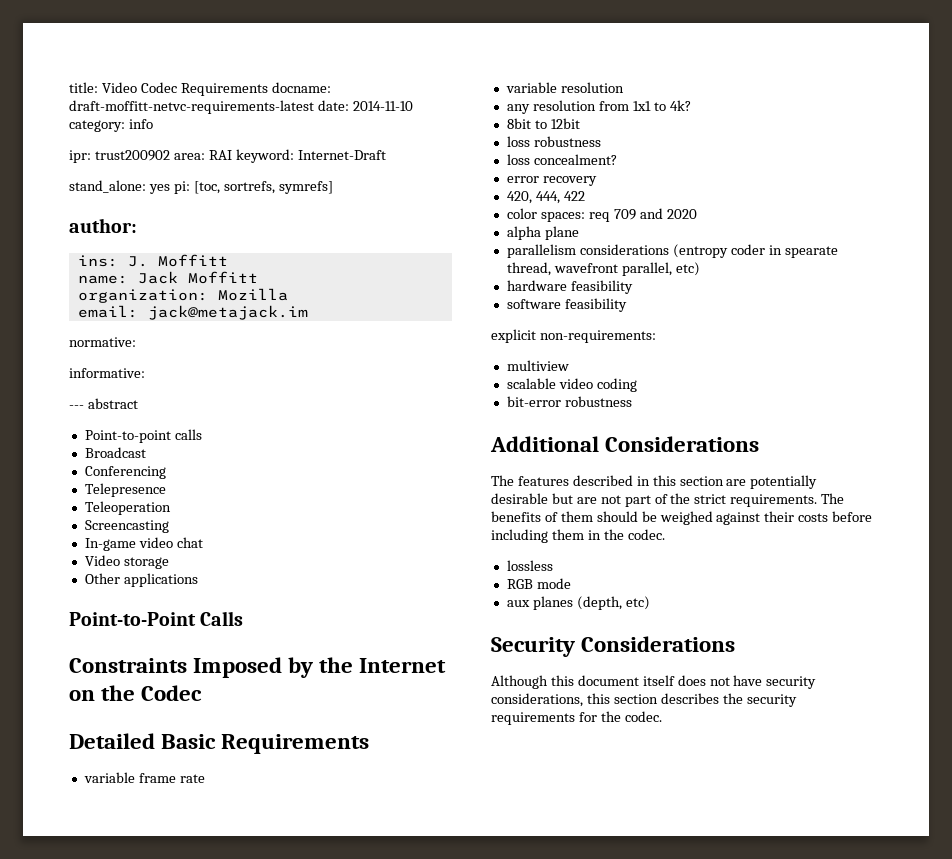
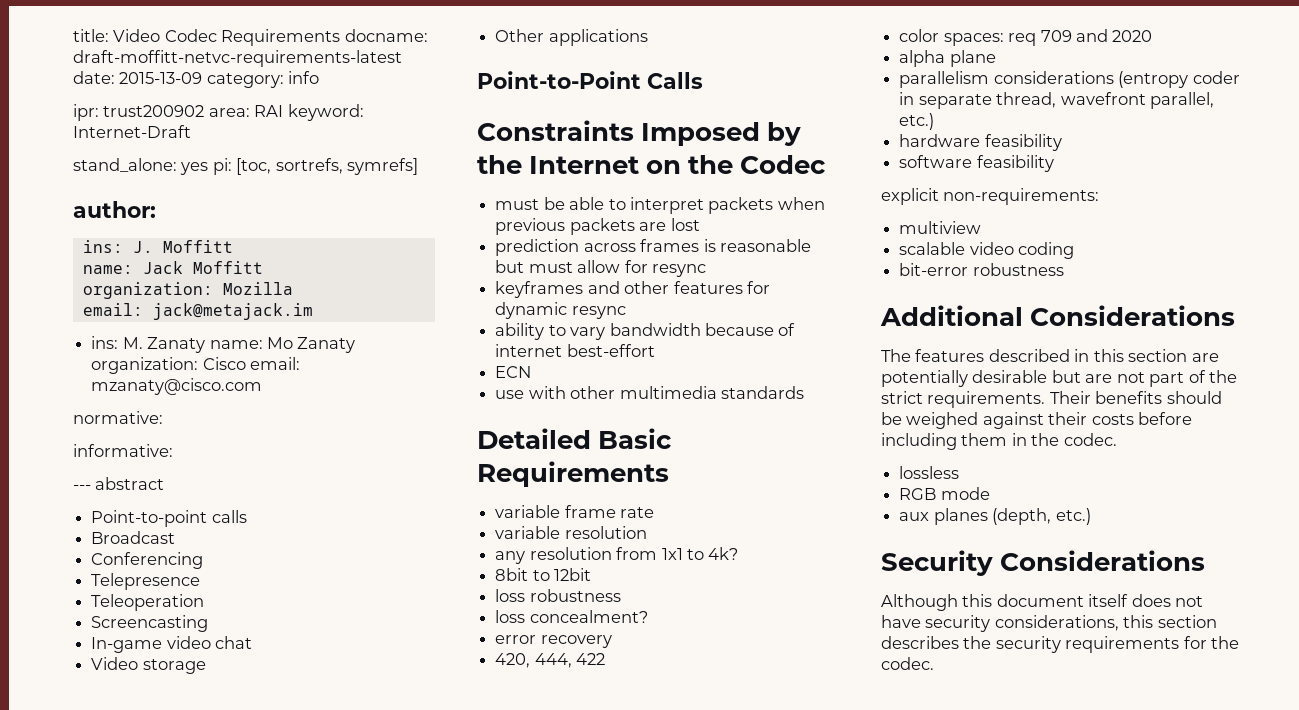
- title: Video Codec Requirements docname: draft-moffitt-netvc-requirements-latest date: 2014-11-10 category: info
+ title: Video Codec Requirements docname: draft-moffitt-netvc-requirements-latest date: 2015-13-09 category: info
+ ins: M. Zanaty name: Mo Zanaty organization: Cisco email: mzanaty@cisco.com
+ must be able to interpret packets when previous packets are lost
+ prediction across frames is reasonable but must allow for resync
+ keyframes and other features for dynamic resync
+ ability to vary bandwidth because of internet best-effort
+ ECN
+ use with other multimedia standards
- parallelism considerations (entropy coder in spearate thread, wavefront parallel, etc)
+ parallelism considerations (entropy coder in separate thread, wavefront parallel, etc.)
- The benefits of them should be weighed against their costs before including them in the codec.
+ Their benefits should be weighed against their costs before including them in the codec.
- aux planes (depth, etc)
+ aux planes (depth, etc.)

